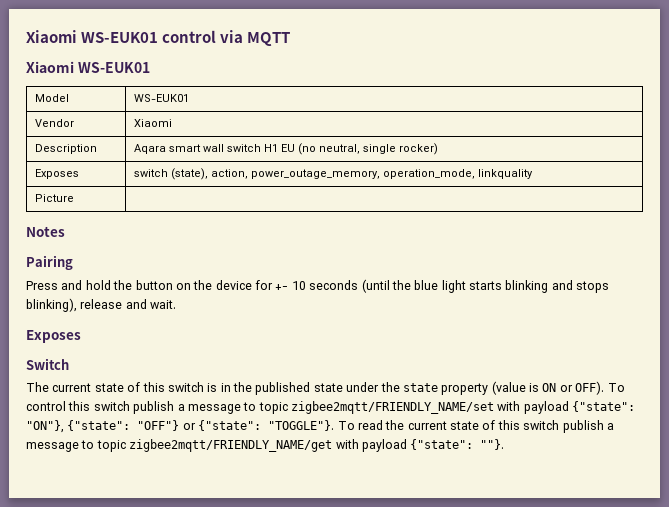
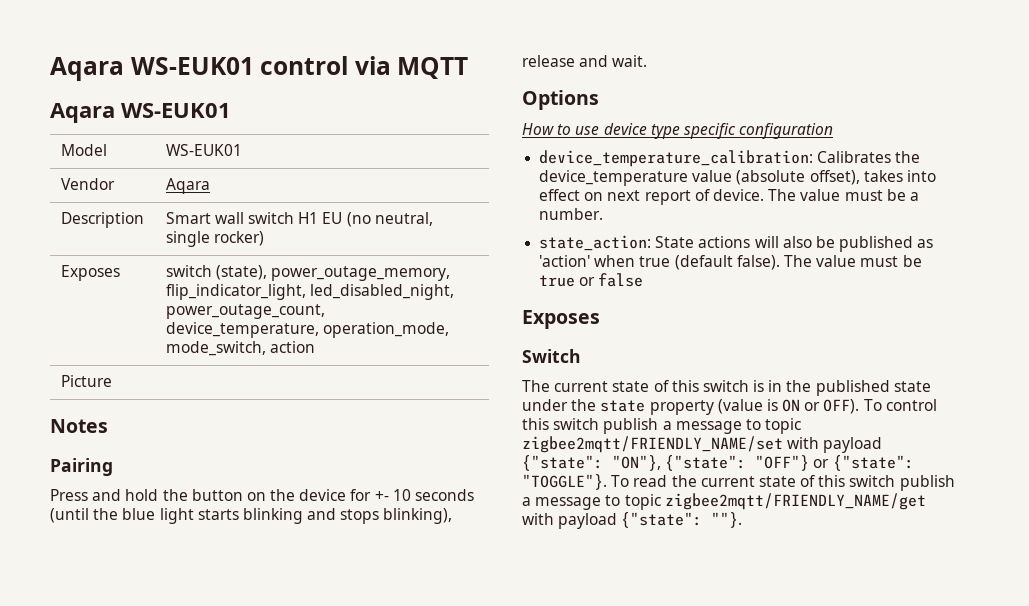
- Xiaomi WS-EUK01 control via MQTT
- Xiaomi WS-EUK01
+ Aqara WS-EUK01 control via MQTT
+ Aqara WS-EUK01
- Vendor | Xiaomi
+ Vendor | Aqara
- Description | Aqara smart wall switch H1 EU (no neutral, single rocker)
+ Description | Smart wall switch H1 EU (no neutral, single rocker)
- Exposes | switch (state), action, power_outage_memory, operation_mode, linkquality
+ Exposes | switch (state), power_outage_memory, flip_indicator_light, led_disabled_night, power_outage_count, device_temperature, operation_mode, mode_switch, action
+ Options
+ How to use device type specific configuration
+ device_temperature_calibration: Calibrates the device_temperature value (absolute offset), takes into effect on next report of device. The value must be a number.
+ state_action: State actions will also be published as 'action' when true (default false). The value must be true or false

